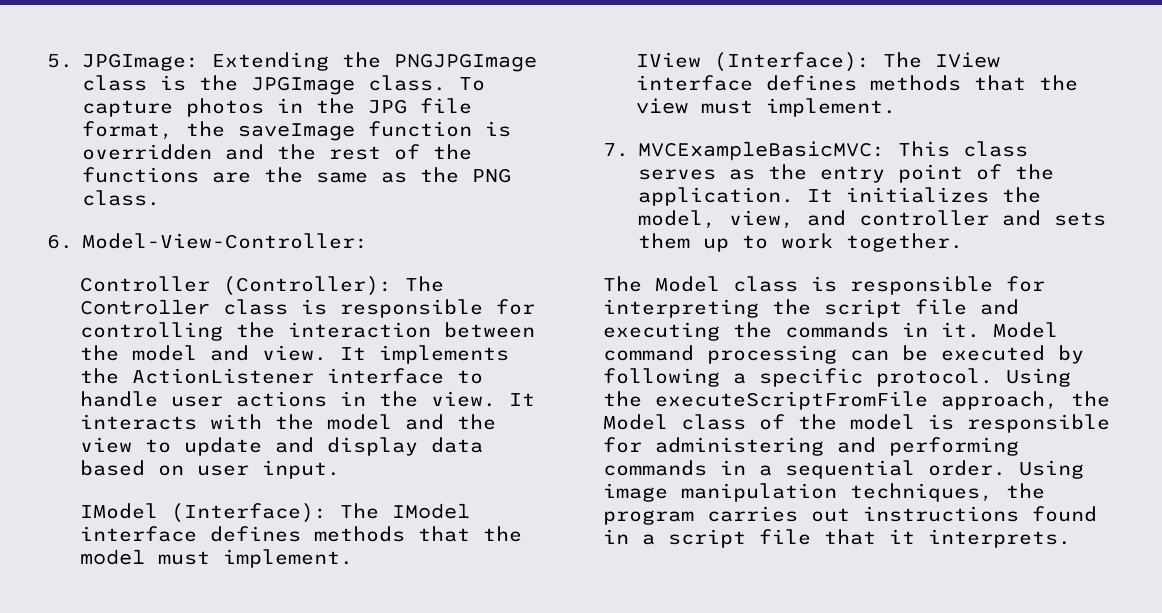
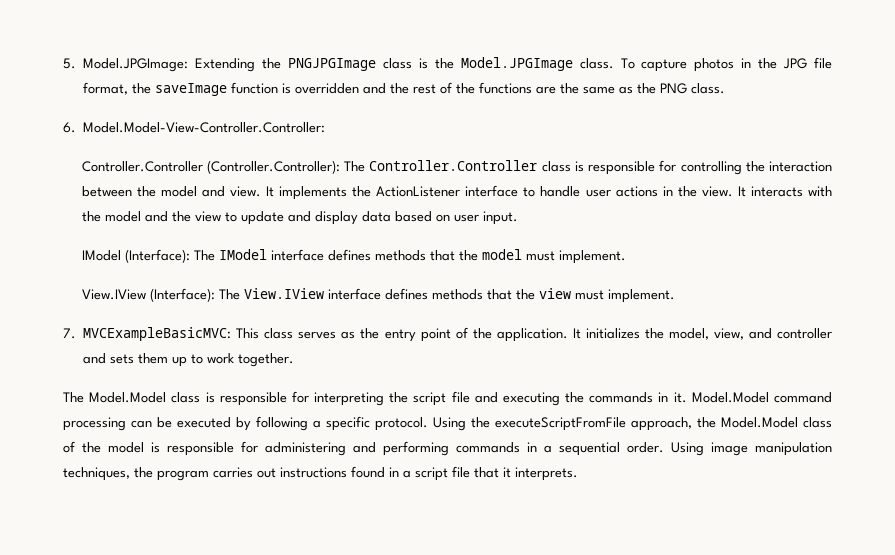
- 5. JPGImage: Extending the PNGJPGImage class is the JPGImage class.
+ 5. Model.JPGImage: Extending the PNGJPGImage class is the Model.JPGImage class.
- 6. Model-View-Controller:
- Controller (Controller): The Controller class is responsible for controlling the interaction between the model and view.
+ 6. Model.Model-View-Controller.Controller:
+ Controller.Controller (Controller.Controller): The Controller.Controller class is responsible for controlling the interaction between the model and view.
- IView (Interface): The IView interface defines methods that the view must implement.
+ View.IView (Interface): The View.IView interface defines methods that the view must implement.
- The Model class is responsible for interpreting the script file and executing the commands in it.
+ The Model.Model class is responsible for interpreting the script file and executing the commands in it.
- Model command processing can be executed by following a specific protocol.
+ Model.Model command processing can be executed by following a specific protocol.
- Using the executeScriptFromFile approach, the Model class of the model is responsible for administering and performing commands in a sequential order.
+ Using the executeScriptFromFile approach, the Model.Model class of the model is responsible for administering and performing commands in a sequential order.

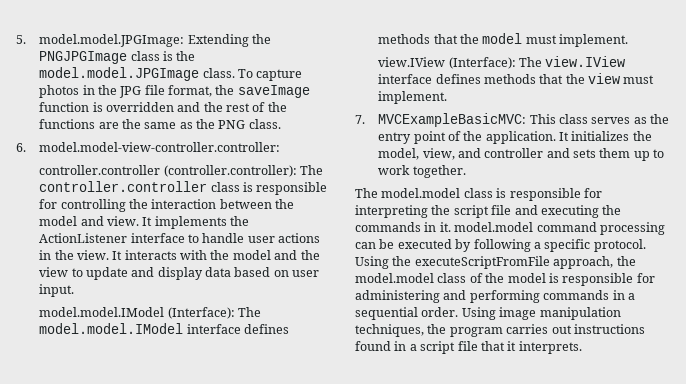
- 5. Model.JPGImage: Extending the PNGJPGImage class is the Model.JPGImage class.
+ 5. model.model.JPGImage: Extending the PNGJPGImage class is the model.model.JPGImage class.
- 6. Model.Model-View-Controller.Controller:
- Controller.Controller (Controller.Controller): The Controller.Controller class is responsible for controlling the interaction between the model and view.
+ 6. model.model-view-controller.controller:
+ controller.controller (controller.controller): The controller.controller class is responsible for controlling the interaction between the model and view.
- IModel (Interface): The IModel interface defines methods that the model must implement.
+ model.model.IModel (Interface): The model.model.IModel interface defines methods that the model must implement.
- View.IView (Interface): The View.IView interface defines methods that the view must implement.
+ view.IView (Interface): The view.IView interface defines methods that the view must implement.
- The Model.Model class is responsible for interpreting the script file and executing the commands in it. Model.Model command processing can be executed by following a specific protocol.
+ The model.model class is responsible for interpreting the script file and executing the commands in it. model.model command processing can be executed by following a specific protocol.
- Using the executeScriptFromFile approach, the Model.Model class of the model is responsible for administering and performing commands in a sequential order.
+ Using the executeScriptFromFile approach, the model.model class of the model is responsible for administering and performing commands in a sequential order.

